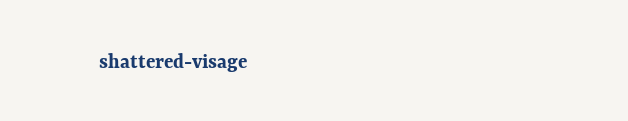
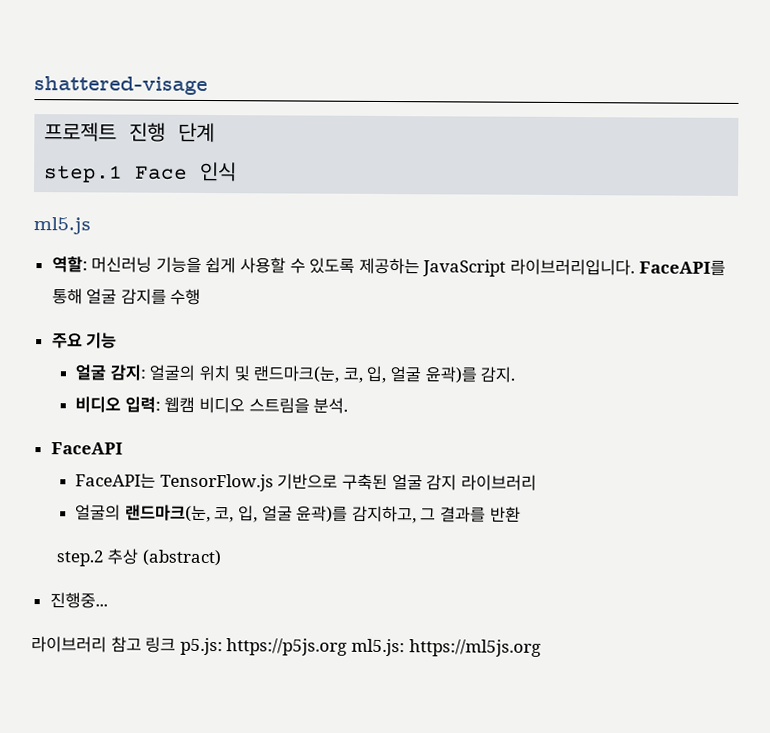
+ 프로젝트 진행 단계
+ step.1 Face 인식
+ ml5.js
+ 역할: 머신러닝 기능을 쉽게 사용할 수 있도록 제공하는 JavaScript 라이브러리입니다. FaceAPI를 통해 얼굴 감지를 수행
+ 주요 기능
+ 얼굴 감지: 얼굴의 위치 및 랜드마크(눈, 코, 입, 얼굴 윤곽)를 감지.
+ 비디오 입력: 웹캠 비디오 스트림을 분석.
+ FaceAPI
+ FaceAPI는 TensorFlow.js 기반으로 구축된 얼굴 감지 라이브러리
+ 얼굴의 랜드마크(눈, 코, 입, 얼굴 윤곽)를 감지하고, 그 결과를 반환
+ step.2 추상 (abstract)
+ 진행중...
+ 라이브러리 참고 링크 p5.js: https://p5js.org ml5.js: https://ml5js.org

